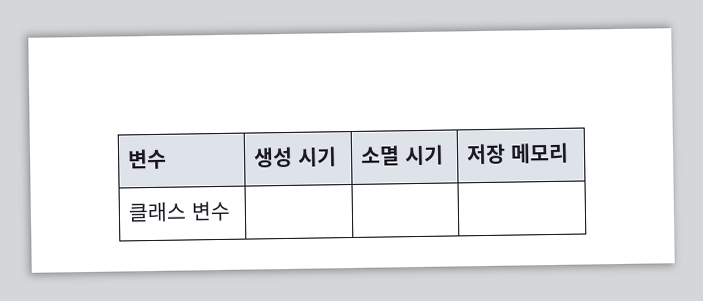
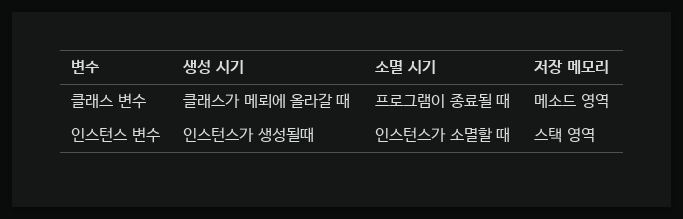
- 클래스 변수 | | |
+ 클래스 변수 | 클래스가 메뢰에 올라갈 때 | 프로그램이 종료될 때 | 메소드 영역
+ 인스턴스 변수 | 인스턴스가 생성될때 | 인스턴스가 소멸할 때 | 스택 영역

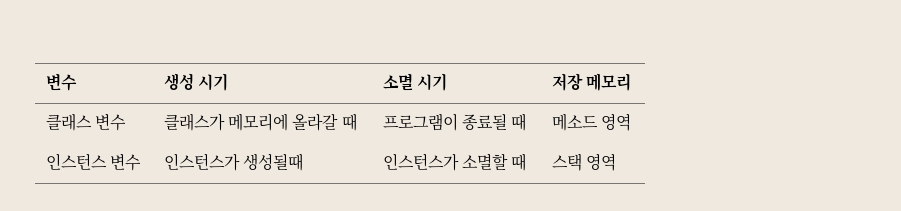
- 클래스 변수 | 클래스가 메뢰에 올라갈 때 | 프로그램이 종료될 때 | 메소드 영역
+ 클래스 변수 | 클래스가 메모리에 올라갈 때 | 프로그램이 종료될 때 | 메소드 영역

